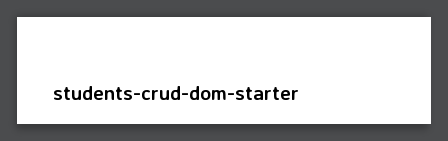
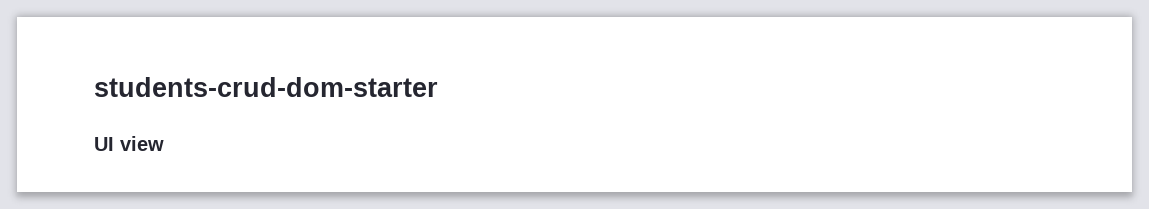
+ UI view

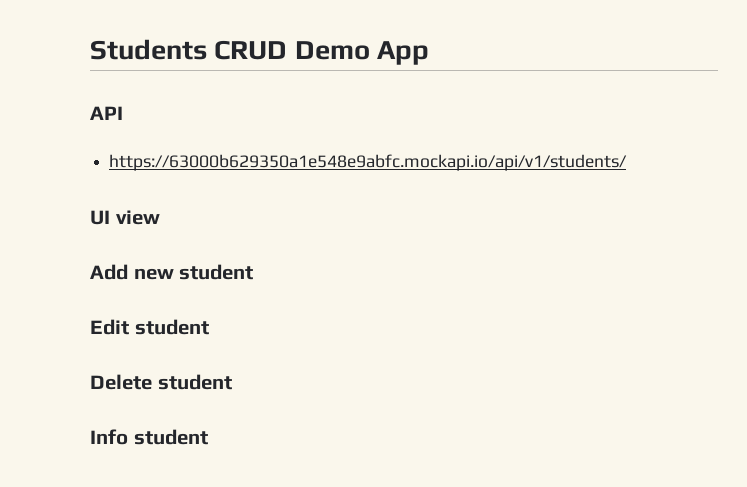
- students-crud-dom-starter
+ Students CRUD Demo App
+ API
+ https://63000b629350a1e548e9abfc.mockapi.io/api/v1/students/
  UI view
+ Add new student
+ Edit student
+ Delete student
+ Info student

